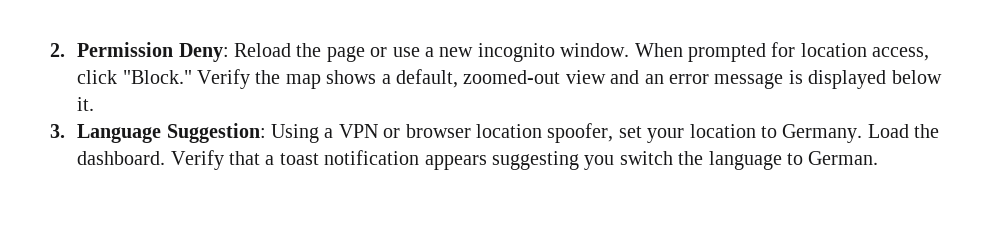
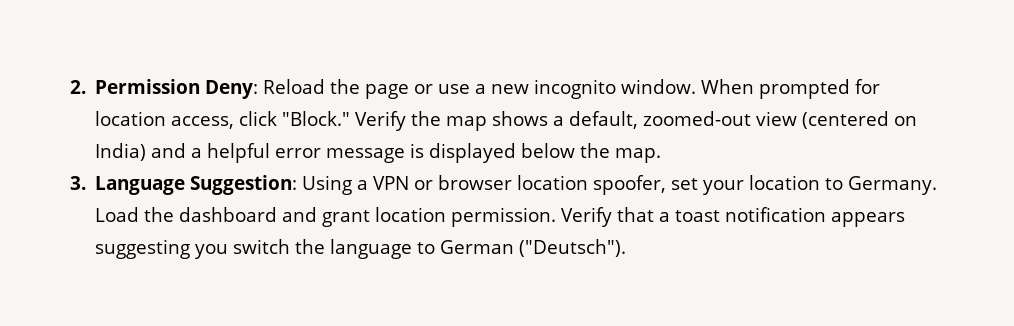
- Verify the map shows a default, zoomed-out view and an error message is displayed below it.
+ Verify the map shows a default, zoomed-out view (centered on India) and a helpful error message is displayed below the map.
- Load the dashboard.
+ Load the dashboard and grant location permission.
- Verify that a toast notification appears suggesting you switch the language to German.
+ Verify that a toast notification appears suggesting you switch the language to German ("Deutsch").

